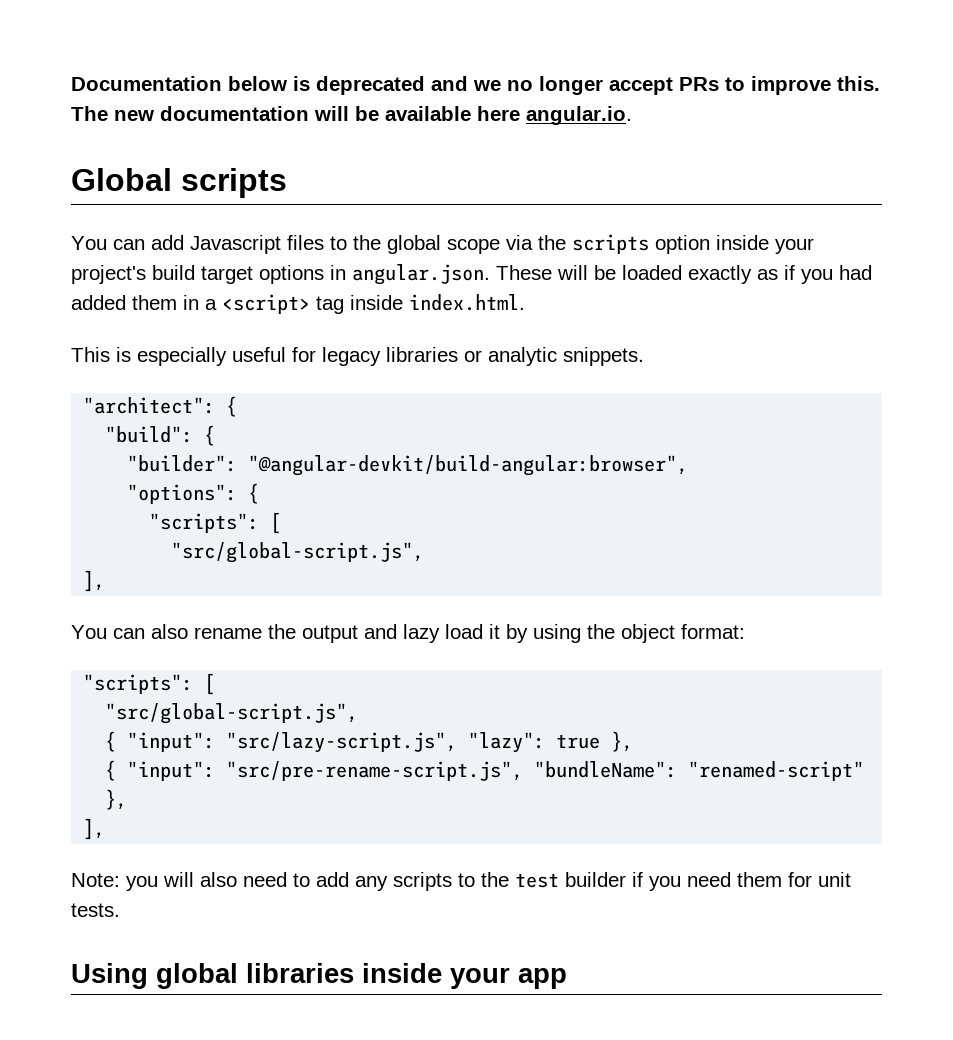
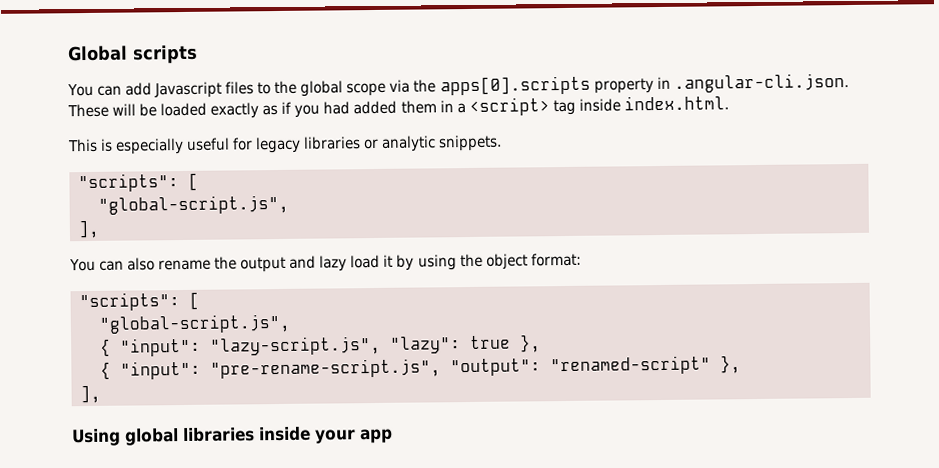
- Documentation below is deprecated and we no longer accept PRs to improve this. The new documentation will be available here angular.io.
- You can add Javascript files to the global scope via the scripts option inside your project's build target options in angular.json. These will be loaded exactly as if you had added them in a <script> tag inside index.html.
+ You can add Javascript files to the global scope via the apps[0].scripts property in .angular-cli.json. These will be loaded exactly as if you had added them in a <script> tag inside index.html.
  This is especially useful for legacy libraries or analytic snippets.
- "architect": {
- "build": {
- "builder": "@angular-devkit/build-angular:browser",
- "options": {
  "scripts": [
- "src/global-script.js",
+ "global-script.js",
  You can also rename the output and lazy load it by using the object format:
  "scripts": [
- "src/global-script.js",
- { "input": "src/lazy-script.js", "lazy": true },
+ "global-script.js",
+ { "input": "lazy-script.js", "lazy": true },
- { "input": "src/pre-rename-script.js", "bundleName": "renamed-script" },
+ { "input": "pre-rename-script.js", "output": "renamed-script" },
- Note: you will also need to add any scripts to the test builder if you need them for unit tests.

